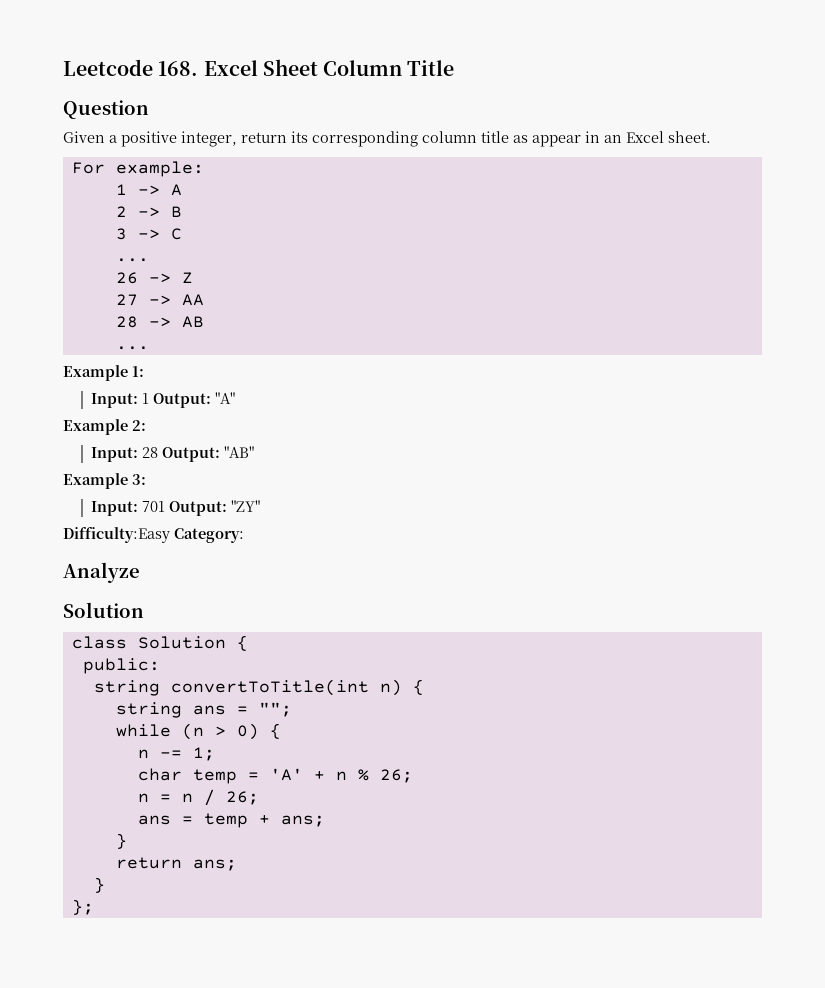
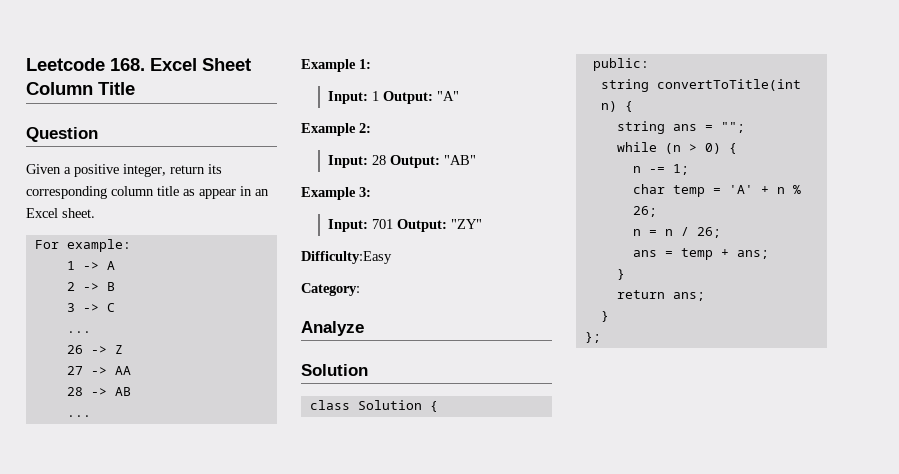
- Difficulty:Easy Category:
+ Difficulty:Easy
+ Category:

